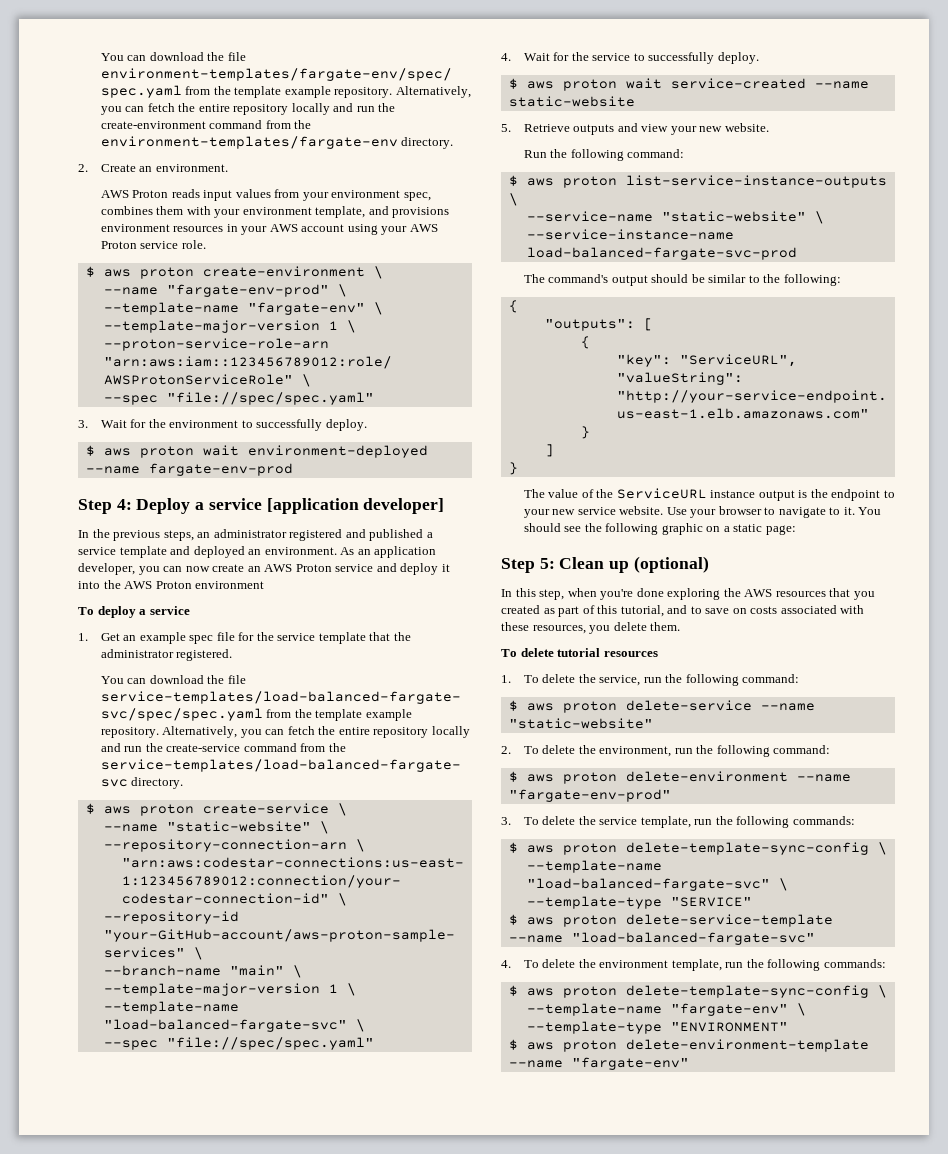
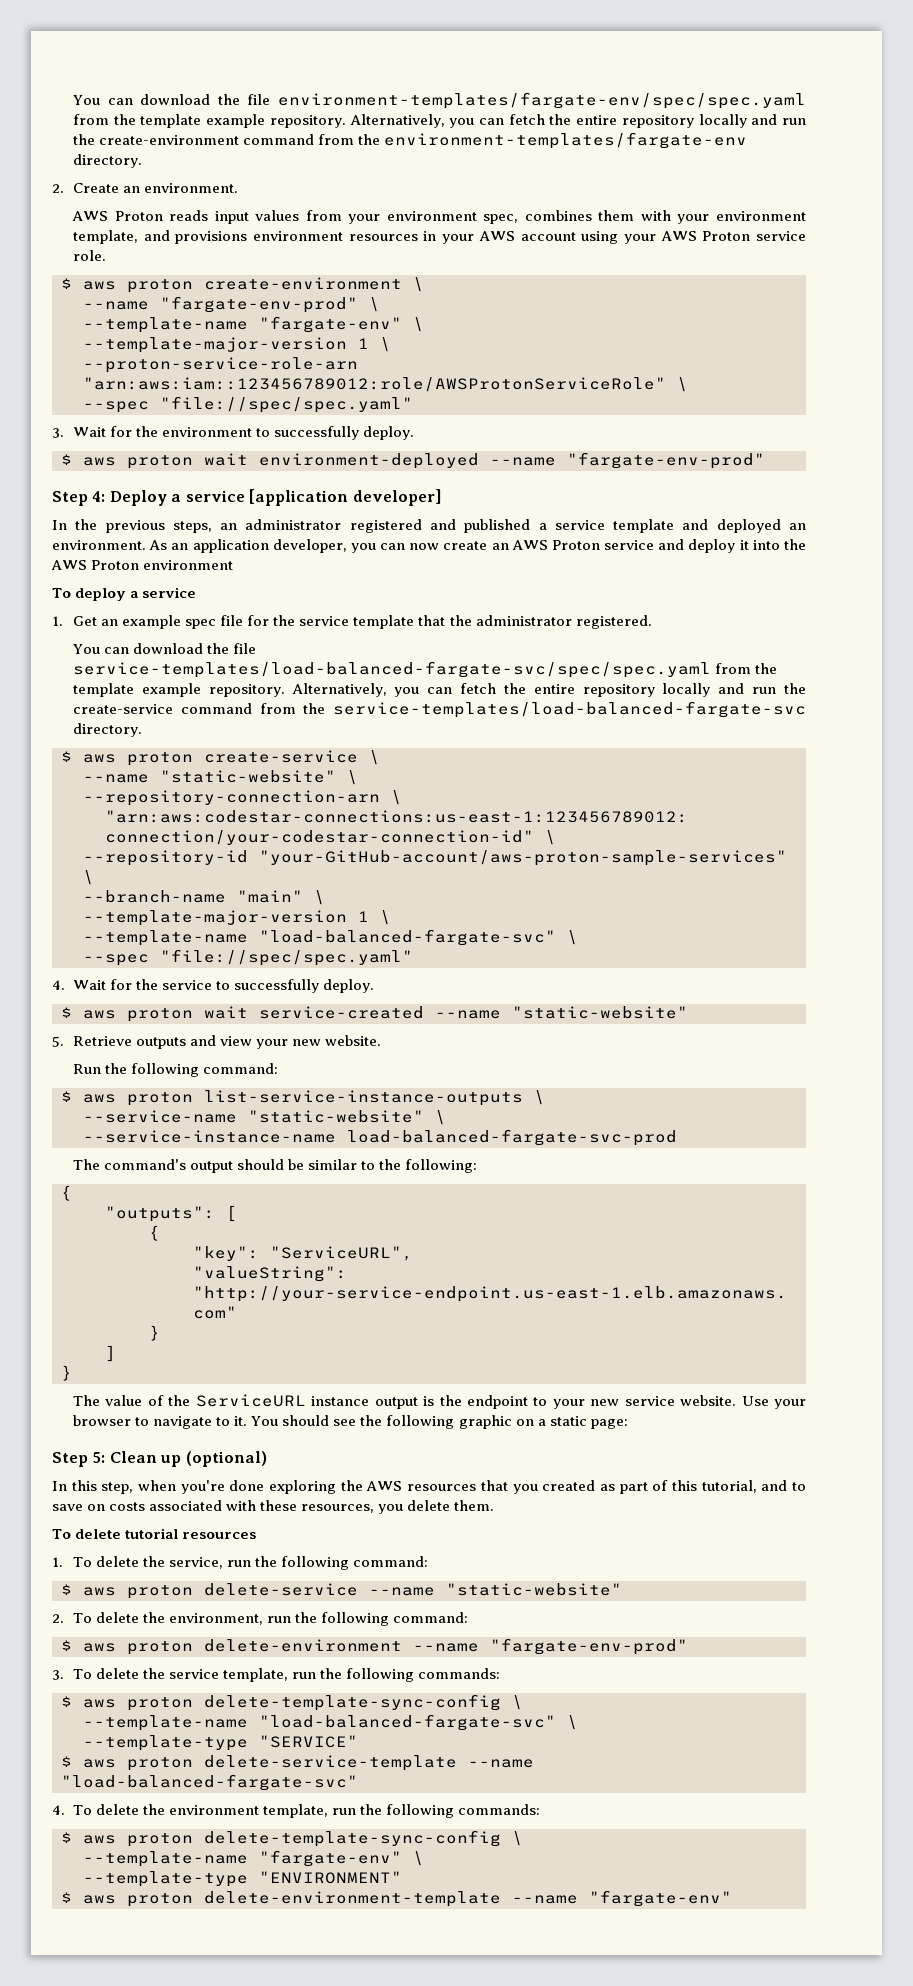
- $ aws proton wait environment-deployed --name fargate-env-prod
+ $ aws proton wait environment-deployed --name "fargate-env-prod"
- $ aws proton wait service-created --name static-website
+ $ aws proton wait service-created --name "static-website"

